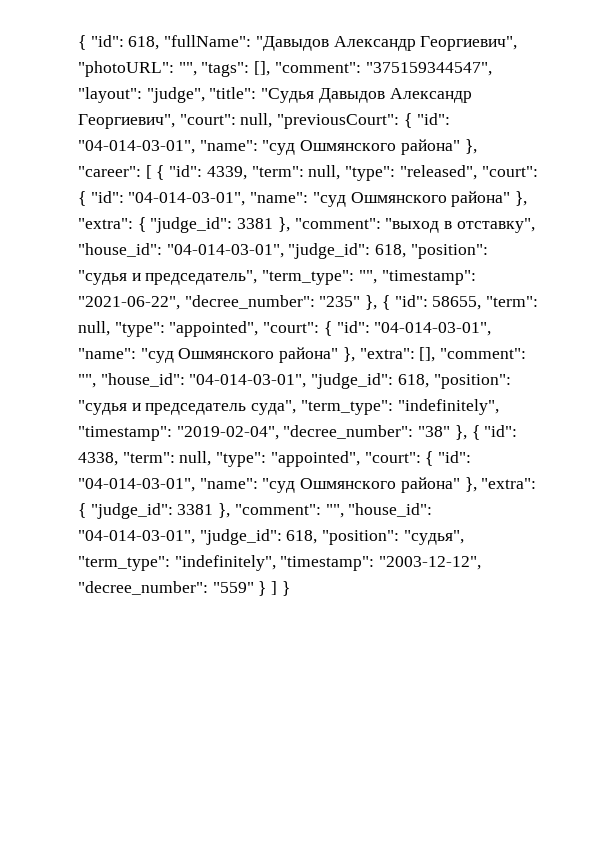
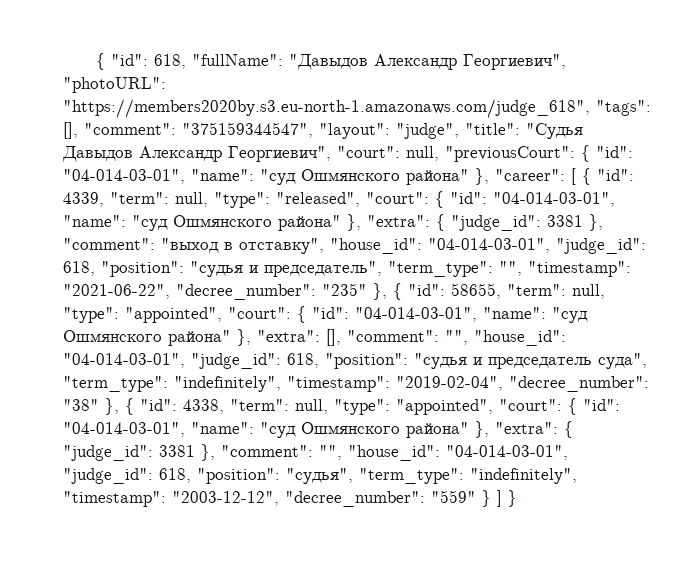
- "", "tags":
+ "https://members2020by.s3.eu-north-1.amazonaws.com/judge_618", "tags":

